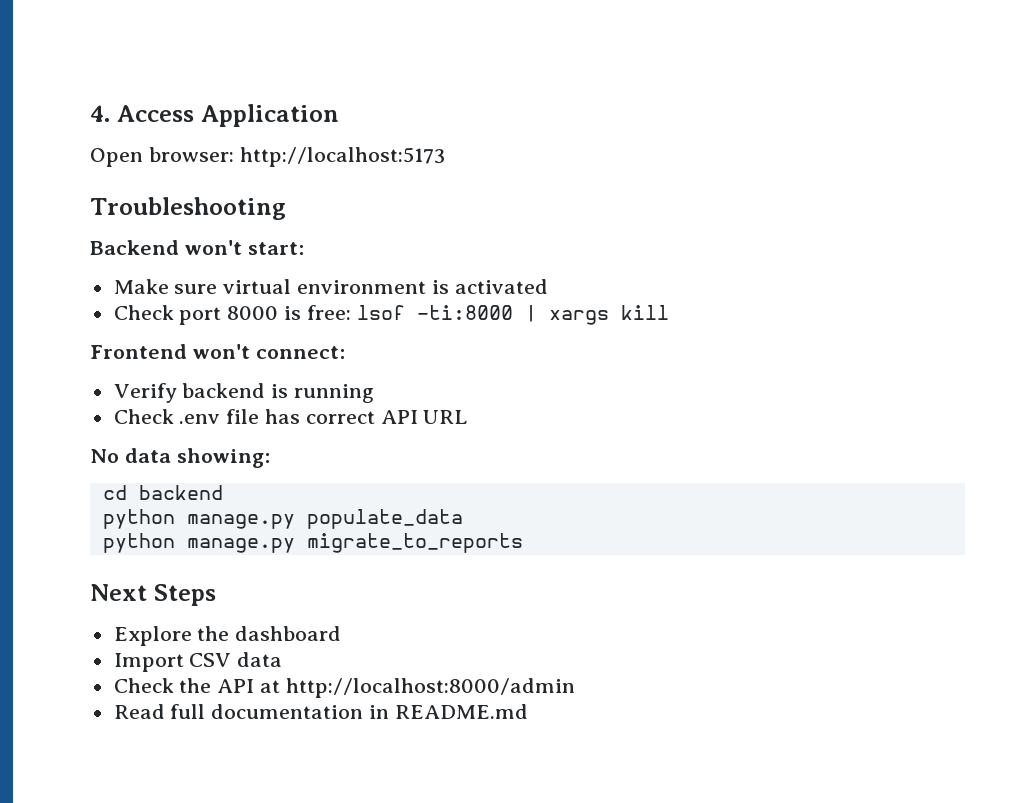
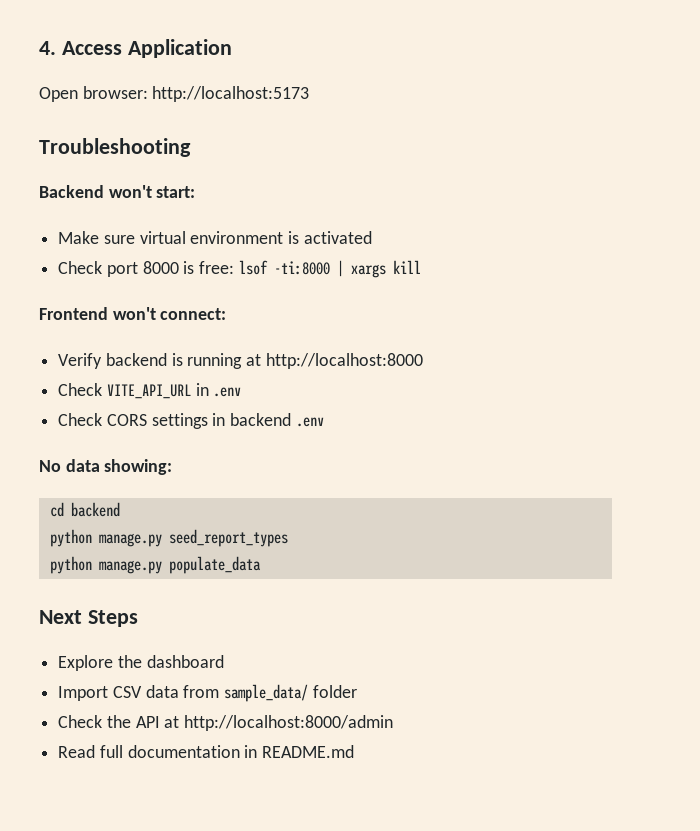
- Verify backend is running
- Check .env file has correct API URL
+ Verify backend is running at http://localhost:8000
+ Check VITE_API_URL in .env
+ Check CORS settings in backend .env
+ python manage.py seed_report_types
  python manage.py populate_data
- python manage.py migrate_to_reports
- Import CSV data
+ Import CSV data from sample_data/ folder

